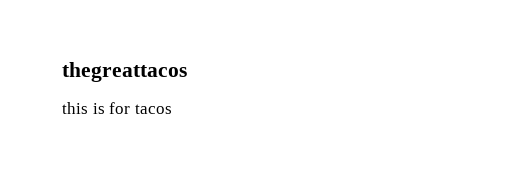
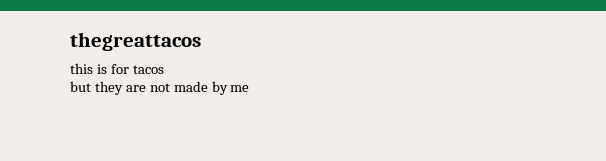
+ but they are not made by me

